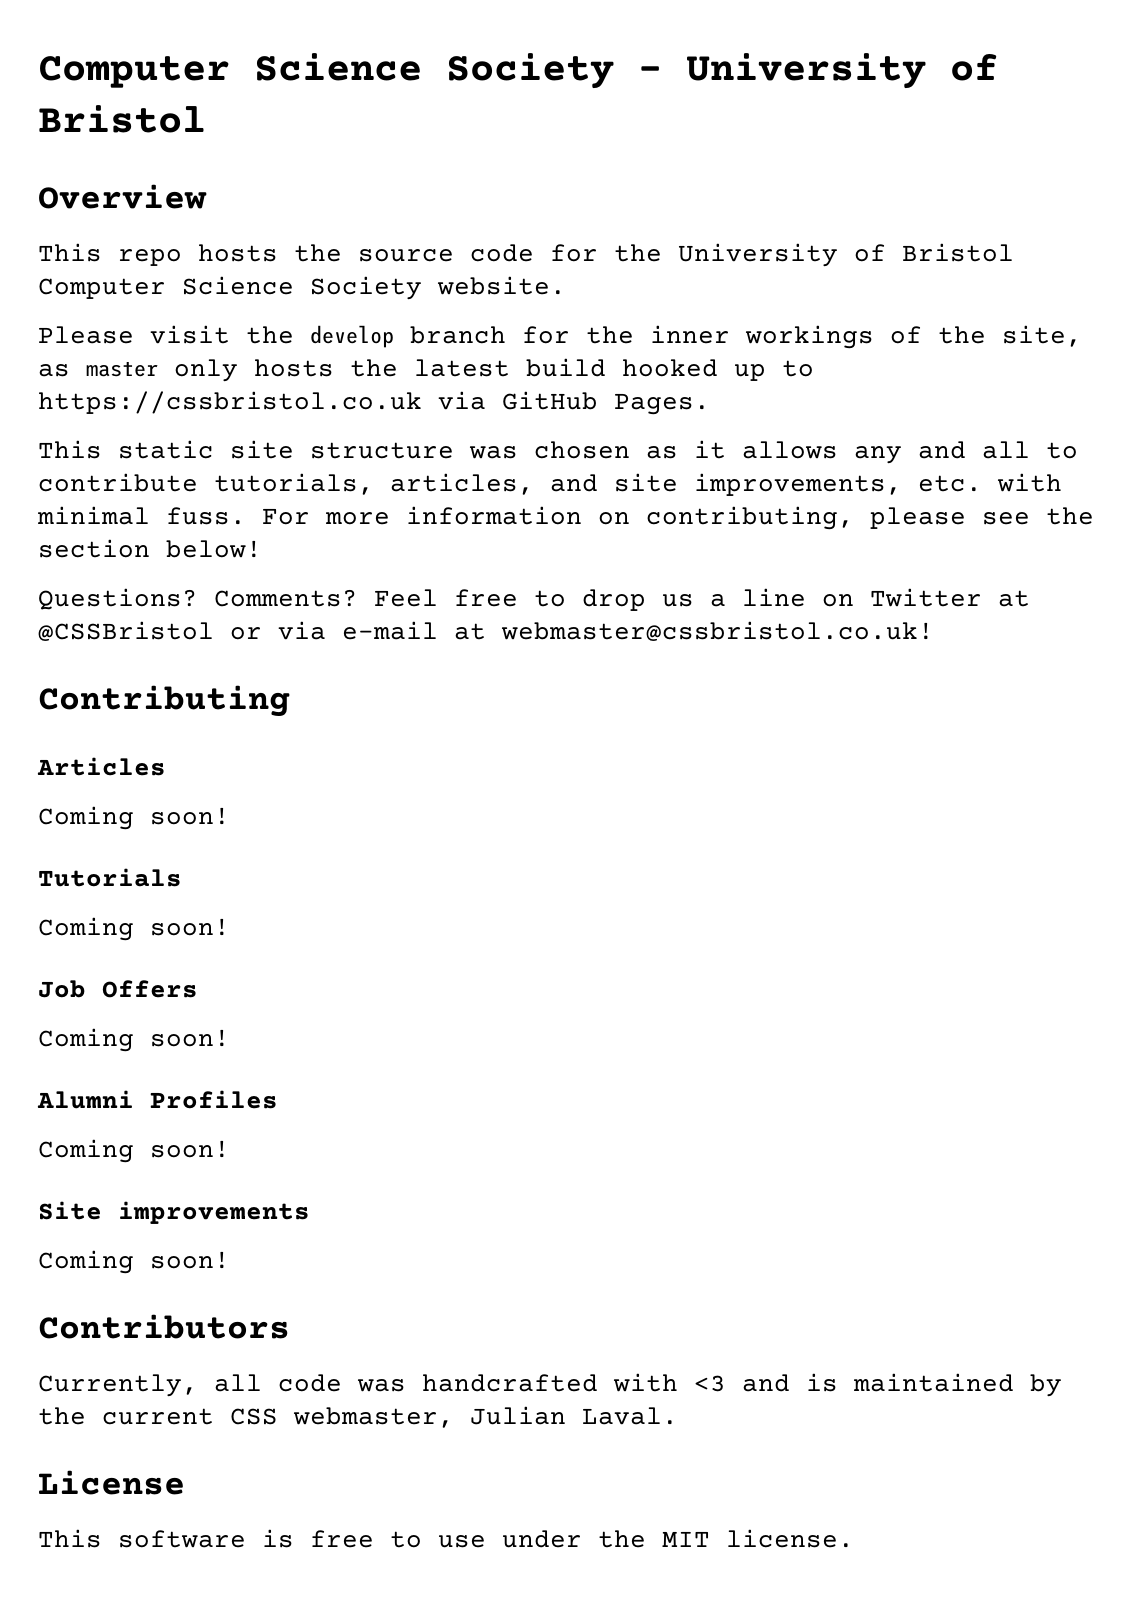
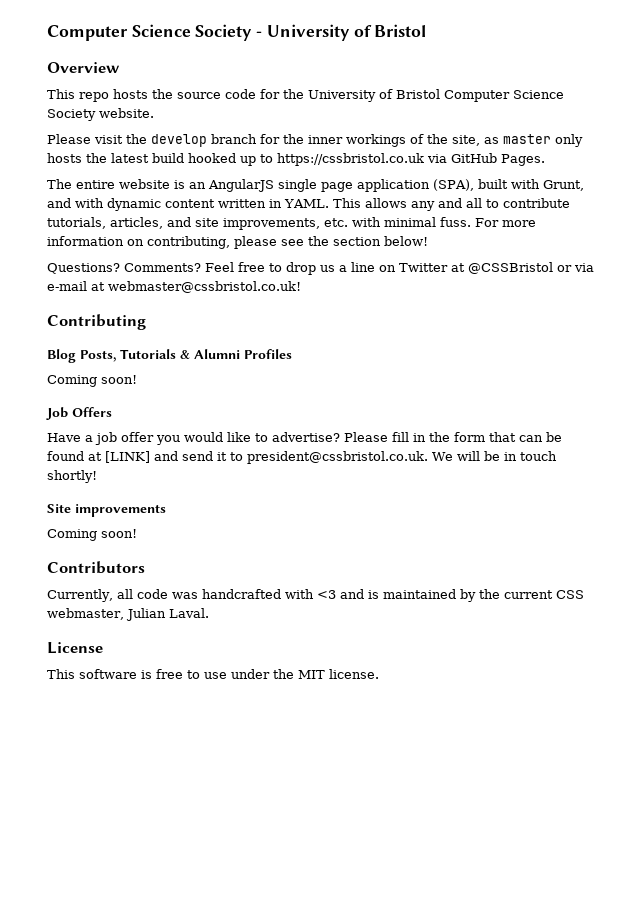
- This static site structure was chosen as it allows any and all to contribute tutorials, articles, and site improvements, etc. with minimal fuss.
+ The entire website is an AngularJS single page application (SPA), built with Grunt, and with dynamic content written in YAML. This allows any and all to contribute tutorials, articles, and site improvements, etc. with minimal fuss.
- Articles
- Coming soon!
- Tutorials
+ Blog Posts, Tutorials & Alumni Profiles
  Coming soon!
  Job Offers
- Coming soon!
- Alumni Profiles
- Coming soon!
+ Have a job offer you would like to advertise? Please fill in the form that can be found at [LINK] and send it to president@cssbristol.co.uk. We will be in touch shortly!

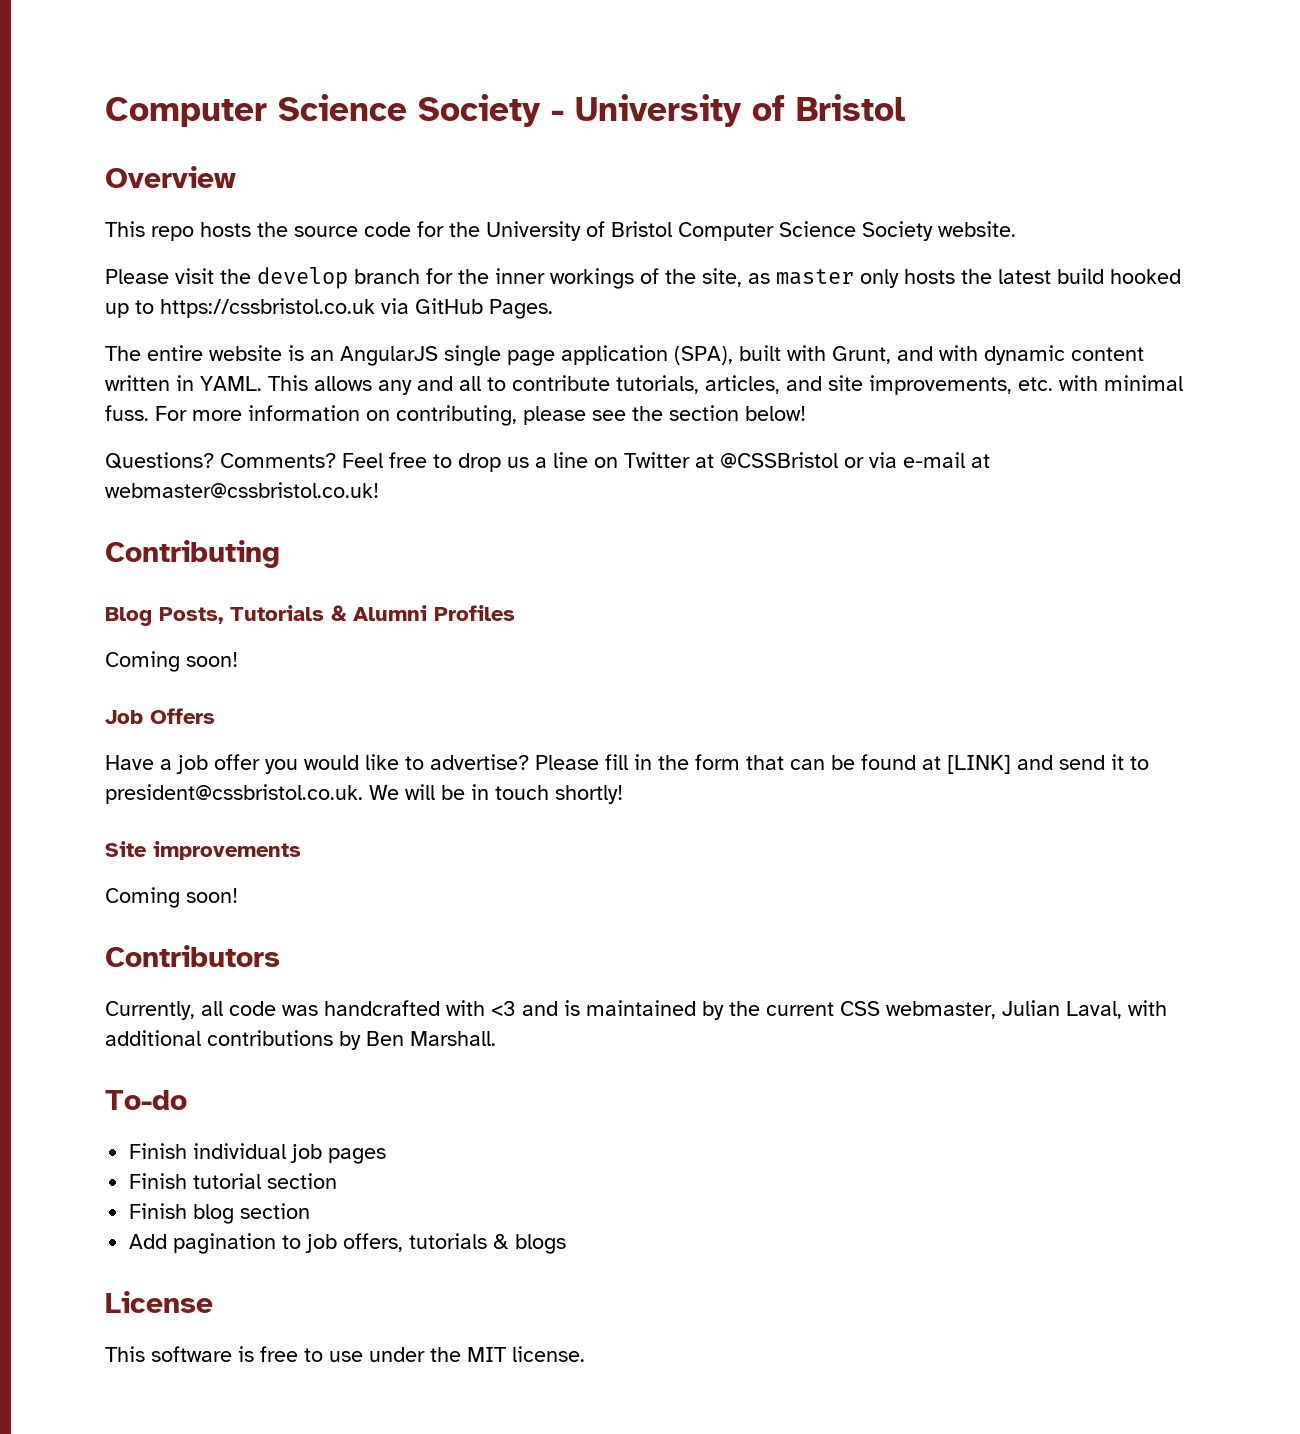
- Currently, all code was handcrafted with <3 and is maintained by the current CSS webmaster, Julian Laval.
+ Currently, all code was handcrafted with <3 and is maintained by the current CSS webmaster, Julian Laval, with additional contributions by Ben Marshall.
+ To-do
+ Finish individual job pages
+ Finish tutorial section
+ Finish blog section
+ Add pagination to job offers, tutorials & blogs

